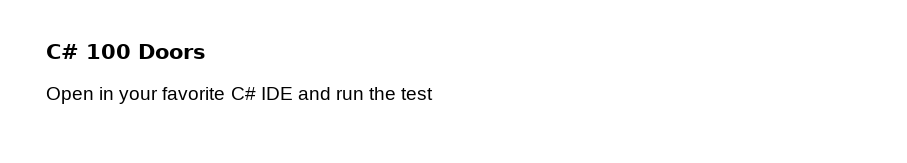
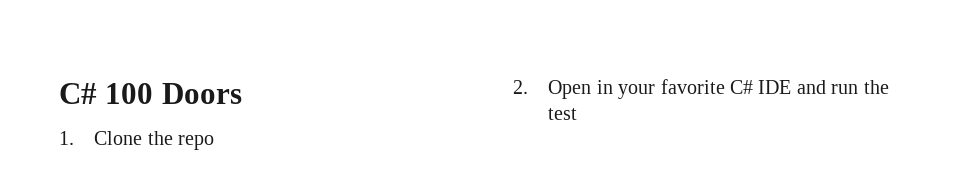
- Open in your favorite C# IDE and run the test
+ 1. Clone the repo
+ 2. Open in your favorite C# IDE and run the test

